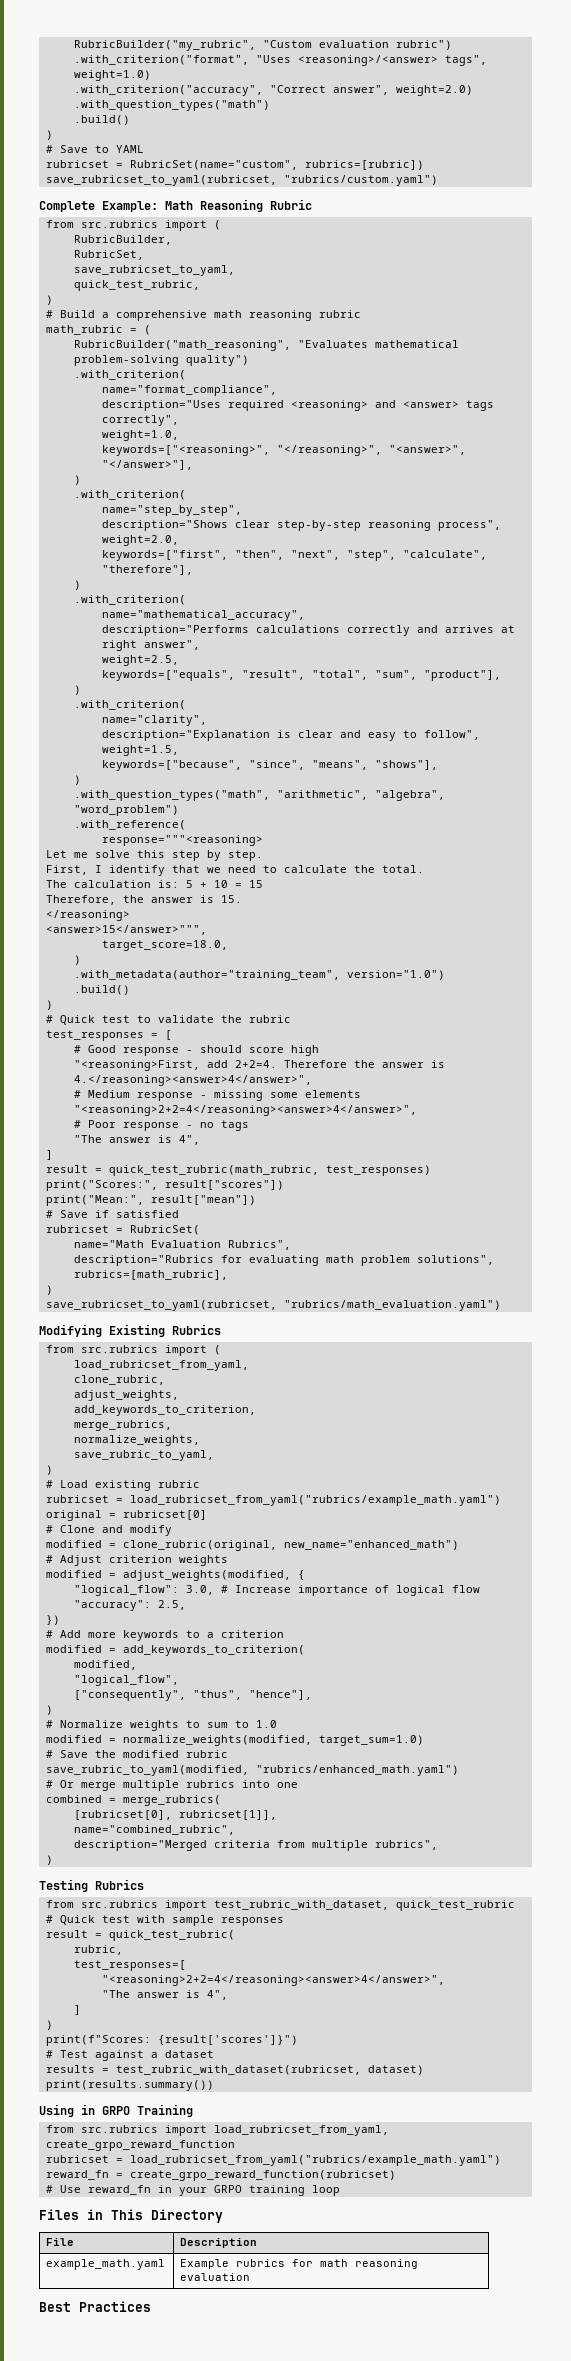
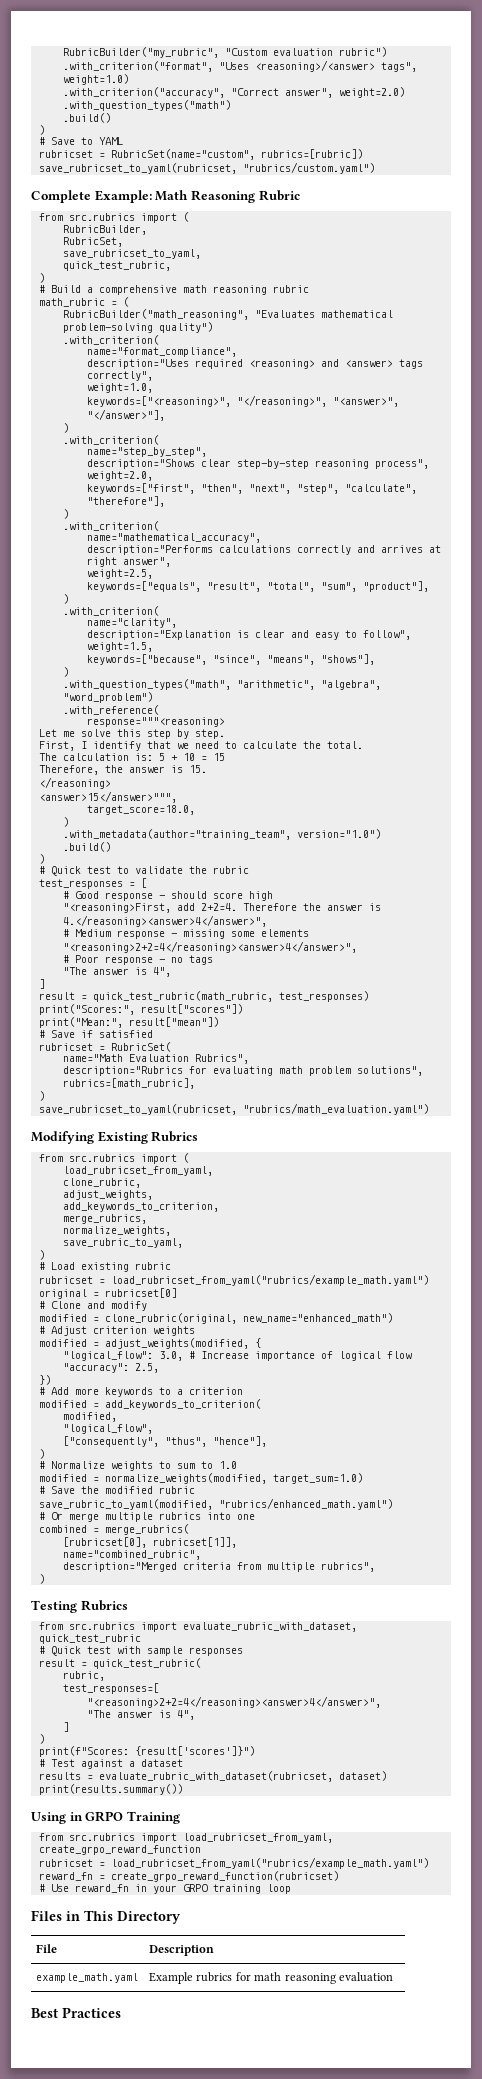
- from src.rubrics import test_rubric_with_dataset, quick_test_rubric
+ from src.rubrics import evaluate_rubric_with_dataset, quick_test_rubric
- results = test_rubric_with_dataset(rubricset, dataset)
+ results = evaluate_rubric_with_dataset(rubricset, dataset)

